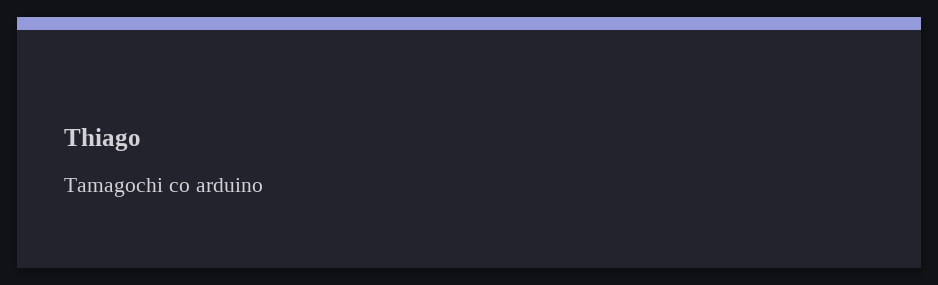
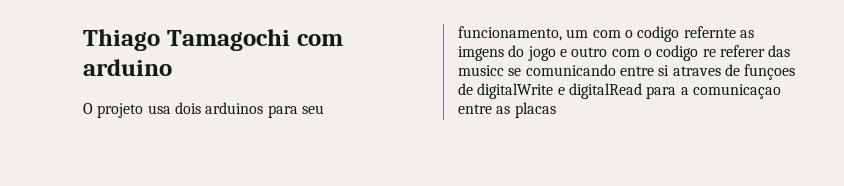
- Thiago
- Tamagochi co arduino
+ Thiago Tamagochi com arduino
+ O projeto usa dois arduinos para seu funcionamento, um com o codigo refernte as imgens do jogo e outro com o codigo re referer das musicc se comunicando entre si atraves de funçoes de digitalWrite e digitalRead para a comunicaçao entre as placas

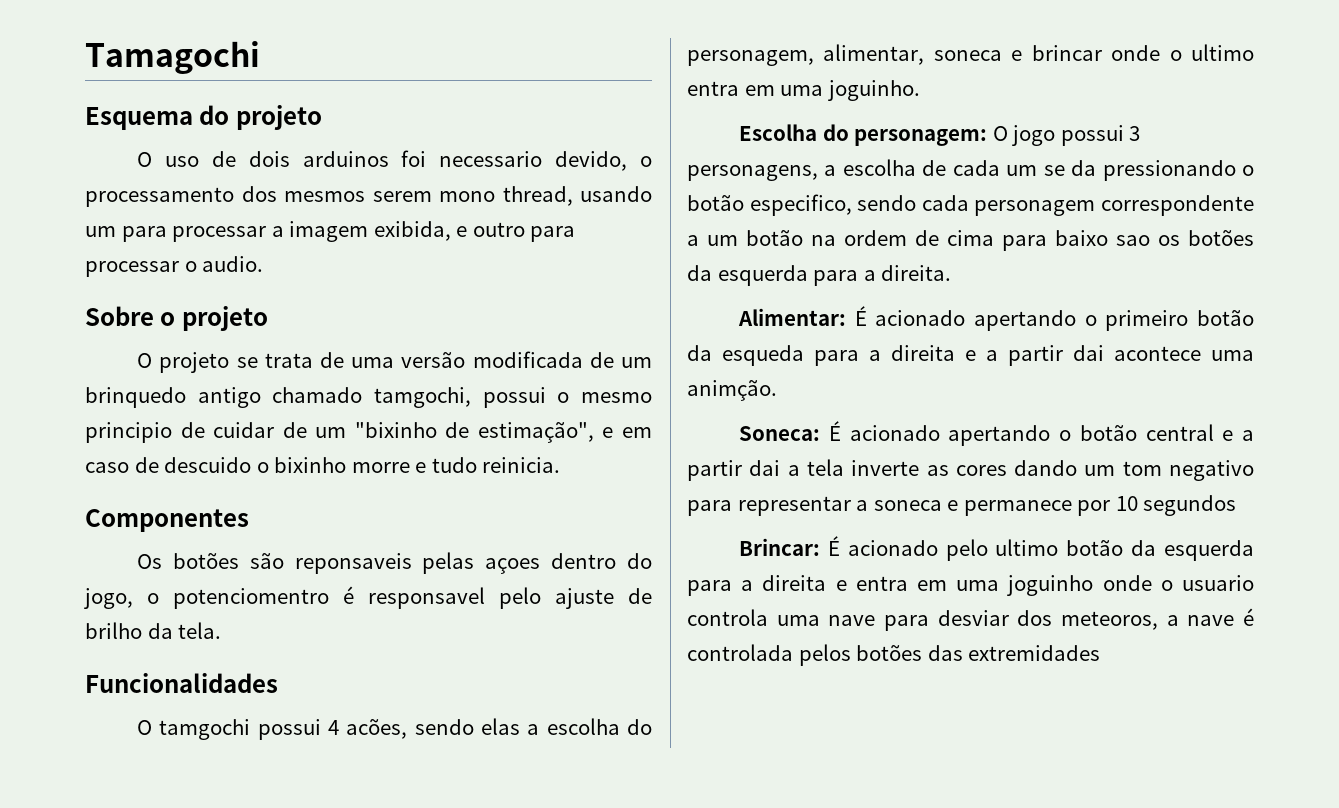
- Thiago Tamagochi com arduino
- O projeto usa dois arduinos para seu funcionamento, um com o codigo refernte as imgens do jogo e outro com o codigo re referer das musicc se comunicando entre si atraves de funçoes de digitalWrite e digitalRead para a comunicaçao entre as placas
+ Tamagochi
+ Esquema do projeto
+ O uso de dois arduinos foi necessario devido, o processamento dos mesmos serem mono thread, usando um para processar a imagem exibida, e outro para processar o audio.
+ Sobre o projeto
+ O projeto se trata de uma versão modificada de um brinquedo antigo chamado tamgochi, possui o mesmo principio de cuidar de um "bixinho de estimação", e em caso de descuido o bixinho morre e tudo reinicia.
+ Componentes
+ Os botões são reponsaveis pelas açoes dentro do jogo, o potenciomentro é responsavel pelo ajuste de brilho da tela.
+ Funcionalidades
+ O tamgochi possui 4 acões, sendo elas a escolha do personagem, alimentar, soneca e brincar onde o ultimo entra em uma joguinho.
+ Escolha do personagem: O jogo possui 3 personagens, a escolha de cada um se da pressionando o botão especifico, sendo cada personagem correspondente a um botão na ordem de cima para baixo sao os botões da esquerda para a direita.
+ Alimentar: É acionado apertando o primeiro botão da esqueda para a direita e a partir dai acontece uma animção.
+ Soneca: É acionado apertando o botão central e a partir dai a tela inverte as cores dando um tom negativo para representar a soneca e permanece por 10 segundos
+ Brincar: É acionado pelo ultimo botão da esquerda para a direita e entra em uma joguinho onde o usuario controla uma nave para desviar dos meteoros, a nave é controlada pelos botões das extremidades

